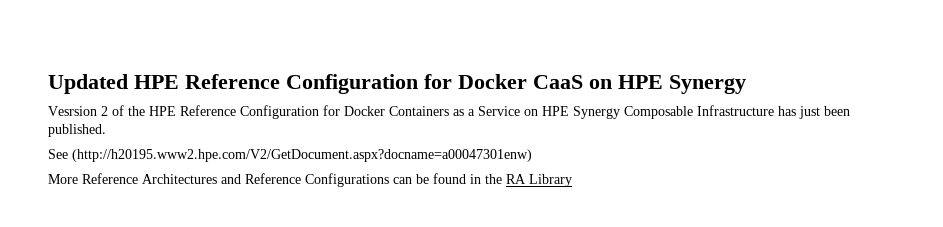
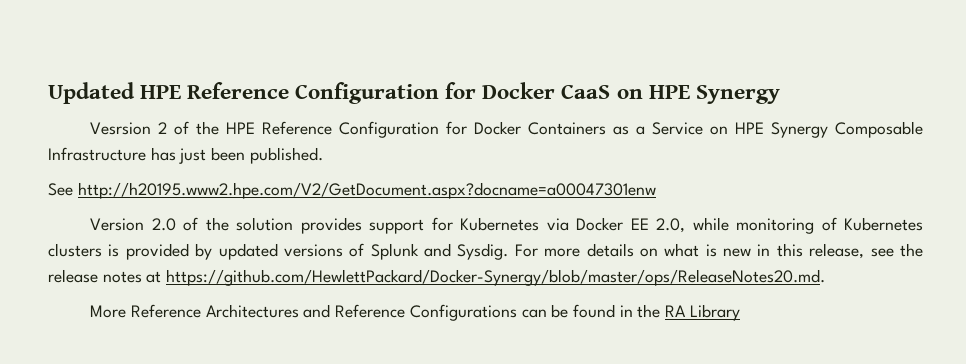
- See (http://h20195.www2.hpe.com/V2/GetDocument.aspx?docname=a00047301enw)
+ See http://h20195.www2.hpe.com/V2/GetDocument.aspx?docname=a00047301enw
+ Version 2.0 of the solution provides support for Kubernetes via Docker EE 2.0, while monitoring of Kubernetes clusters is provided by updated versions of Splunk and Sysdig. For more details on what is new in this release, see the release notes at https://github.com/HewlettPackard/Docker-Synergy/blob/master/ops/ReleaseNotes20.md.

